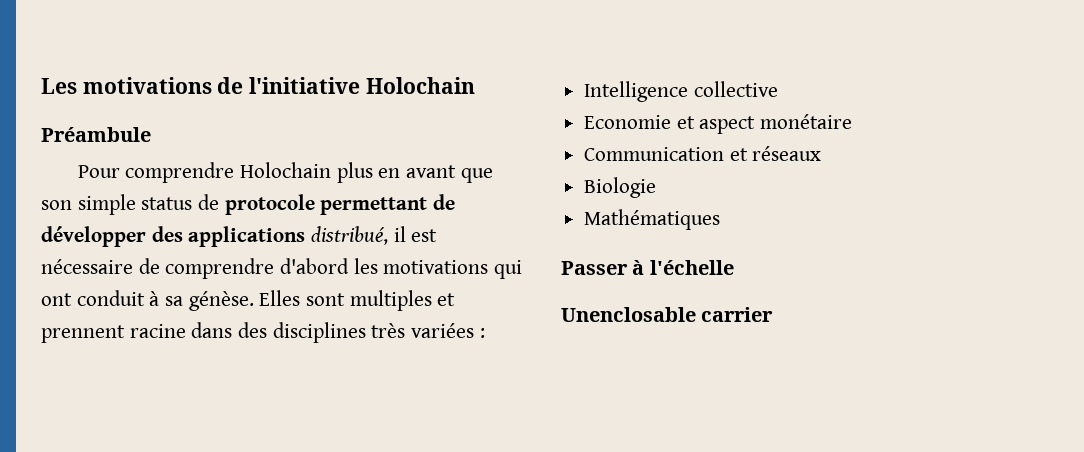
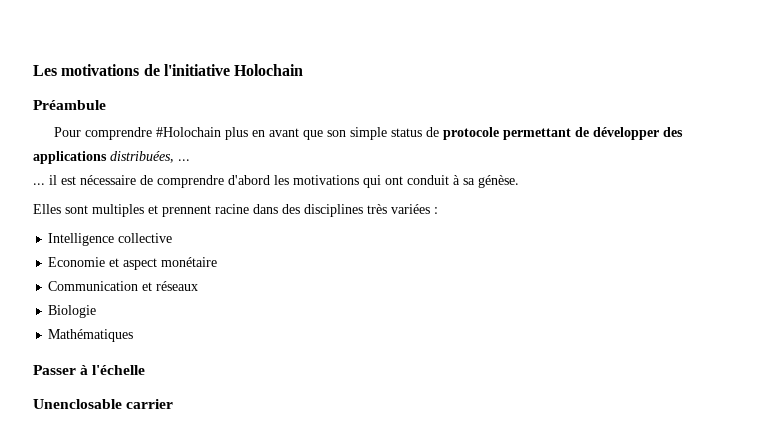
- Pour comprendre Holochain plus en avant que son simple status de protocole permettant de développer des applications distribué, il est nécessaire de comprendre d'abord les motivations qui ont conduit à sa génèse. Elles sont multiples et prennent racine dans des disciplines très variées :
+ Pour comprendre #Holochain plus en avant que son simple status de protocole permettant de développer des applications distribuées, ...
+ ... il est nécessaire de comprendre d'abord les motivations qui ont conduit à sa génèse.
+ Elles sont multiples et prennent racine dans des disciplines très variées :

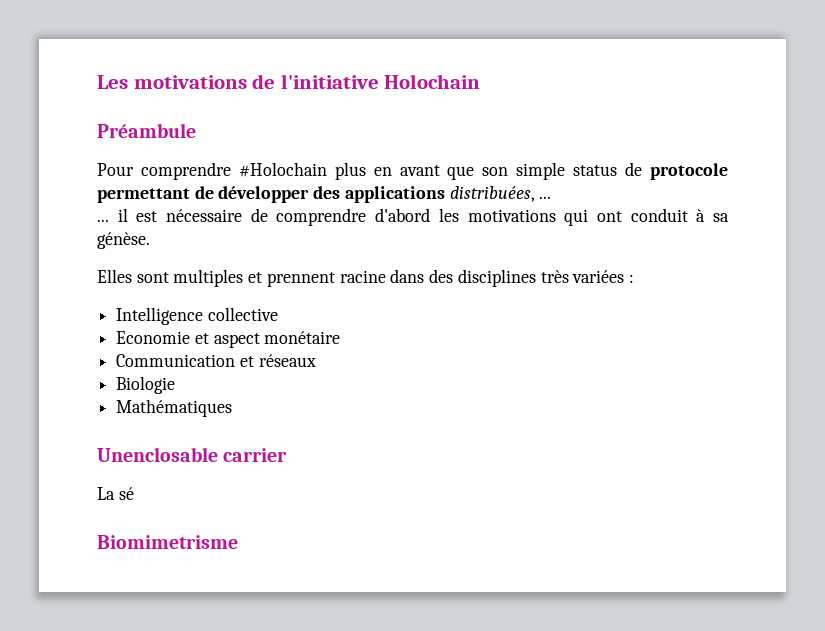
- Passer à l'échelle
+ La sé
+ Biomimetrisme

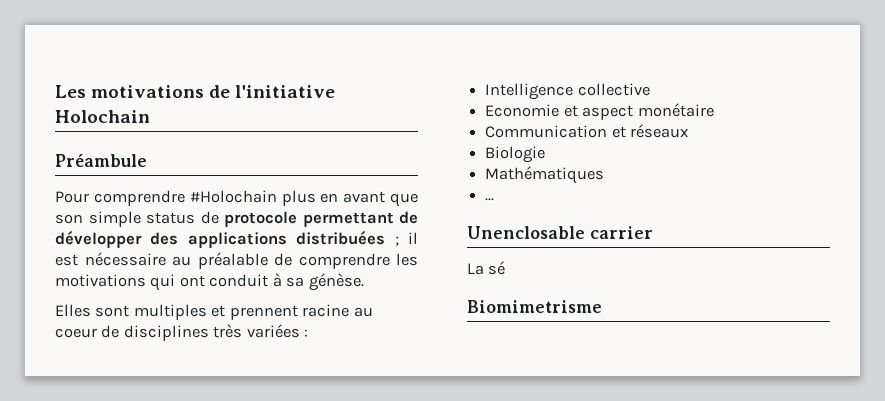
- Pour comprendre #Holochain plus en avant que son simple status de protocole permettant de développer des applications distribuées, ...
- ... il est nécessaire de comprendre d'abord les motivations qui ont conduit à sa génèse.
+ Pour comprendre #Holochain plus en avant que son simple status de protocole permettant de développer des applications distribuées ; il est nécessaire au préalable de comprendre les motivations qui ont conduit à sa génèse.
- Elles sont multiples et prennent racine dans des disciplines très variées :
+ Elles sont multiples et prennent racine au coeur de disciplines très variées :
+ ...

